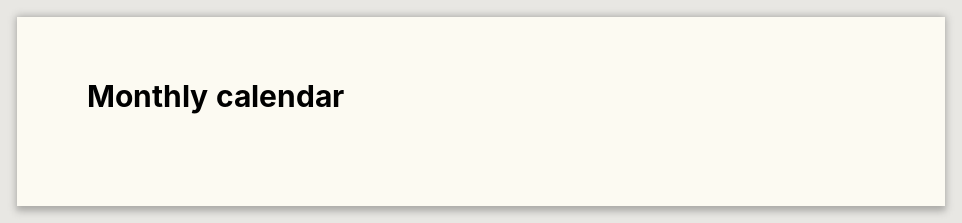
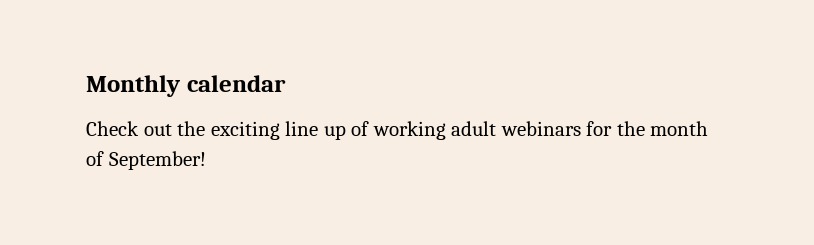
+ Check out the exciting line up of working adult webinars for the month of September!

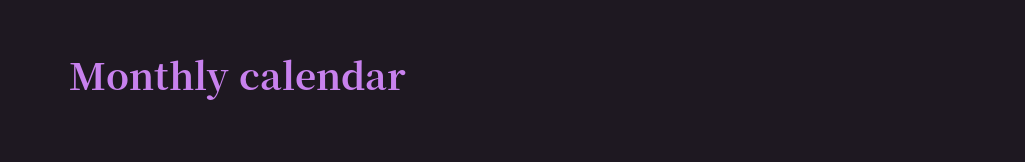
- Check out the exciting line up of working adult webinars for the month of September!

